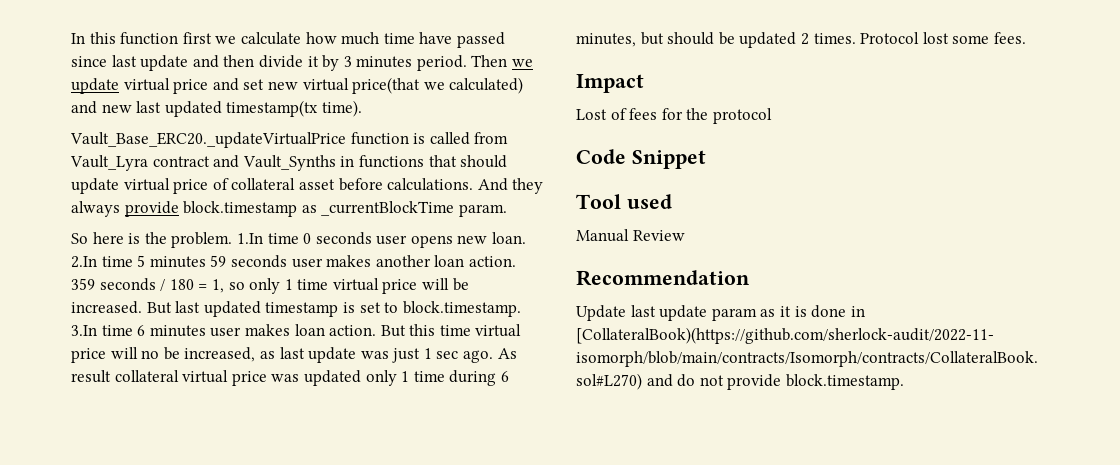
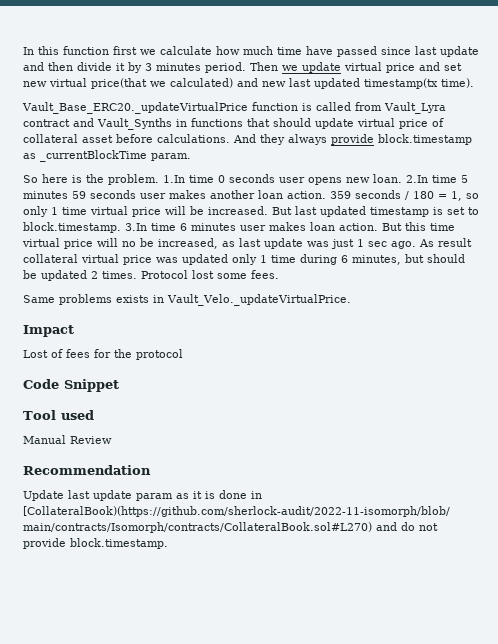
+ Same problems exists in Vault_Velo._updateVirtualPrice.

